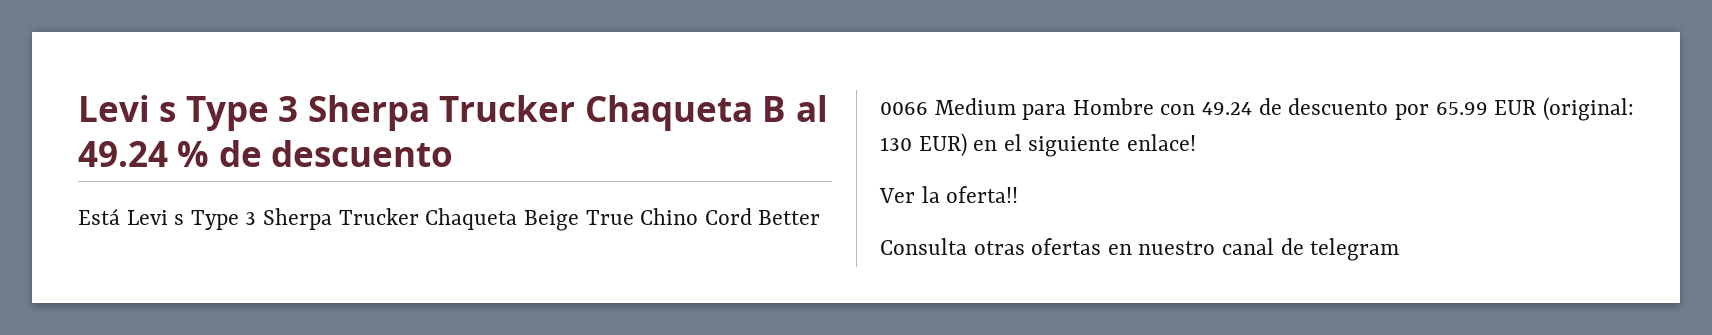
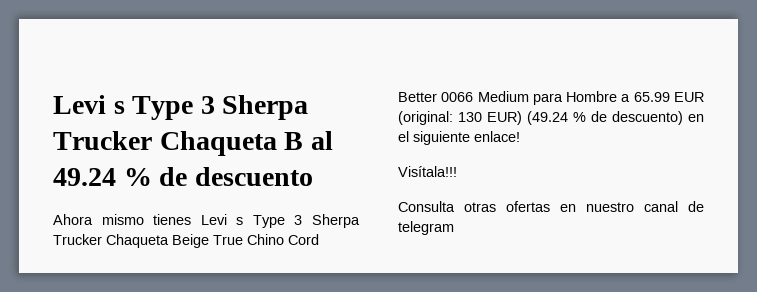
- Está Levi s Type 3 Sherpa Trucker Chaqueta Beige True Chino Cord Better 0066 Medium para Hombre con 49.24 de descuento por 65.99 EUR (original: 130 EUR) en el siguiente enlace!
+ Ahora mismo tienes Levi s Type 3 Sherpa Trucker Chaqueta Beige True Chino Cord Better 0066 Medium para Hombre a 65.99 EUR (original: 130 EUR) (49.24 % de descuento) en el siguiente enlace!
- Ver la oferta!!
+ Visítala!!!

